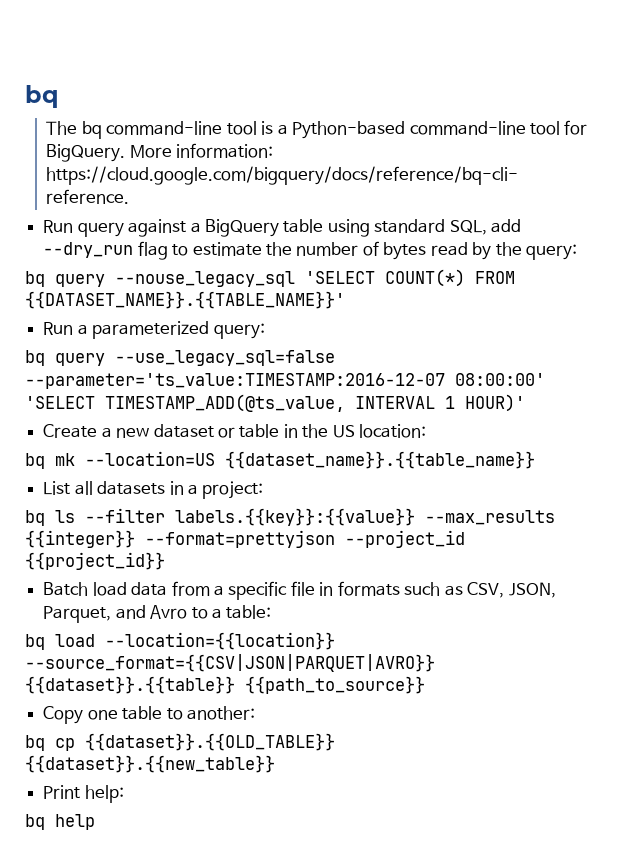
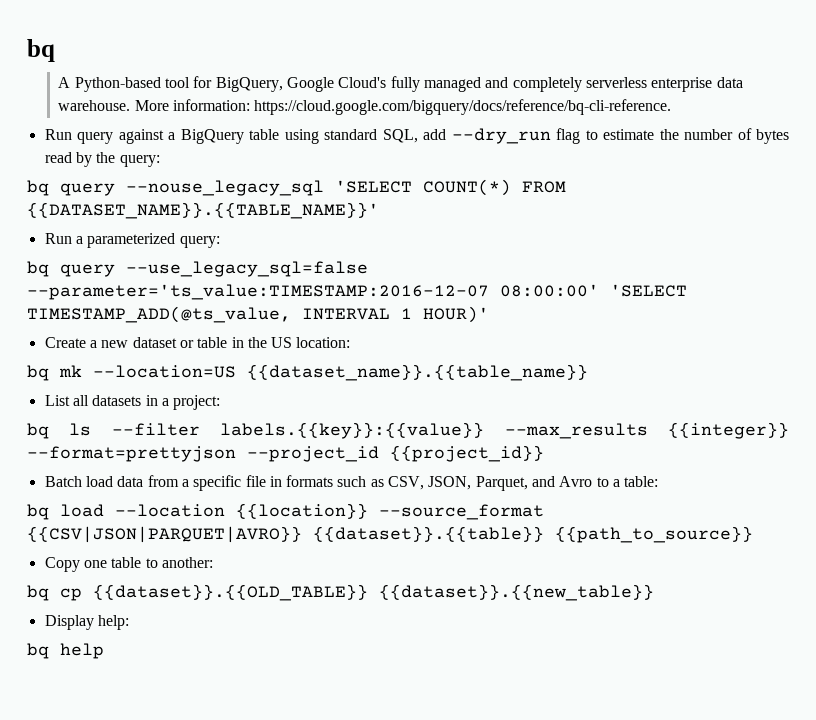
- The bq command-line tool is a Python-based command-line tool for BigQuery.
+ A Python-based tool for BigQuery, Google Cloud's fully managed and completely serverless enterprise data warehouse.
- bq load --location={{location}} --source_format={{CSV|JSON|PARQUET|AVRO}} {{dataset}}.{{table}} {{path_to_source}}
+ bq load --location {{location}} --source_format {{CSV|JSON|PARQUET|AVRO}} {{dataset}}.{{table}} {{path_to_source}}
- Print help:
+ Display help:

